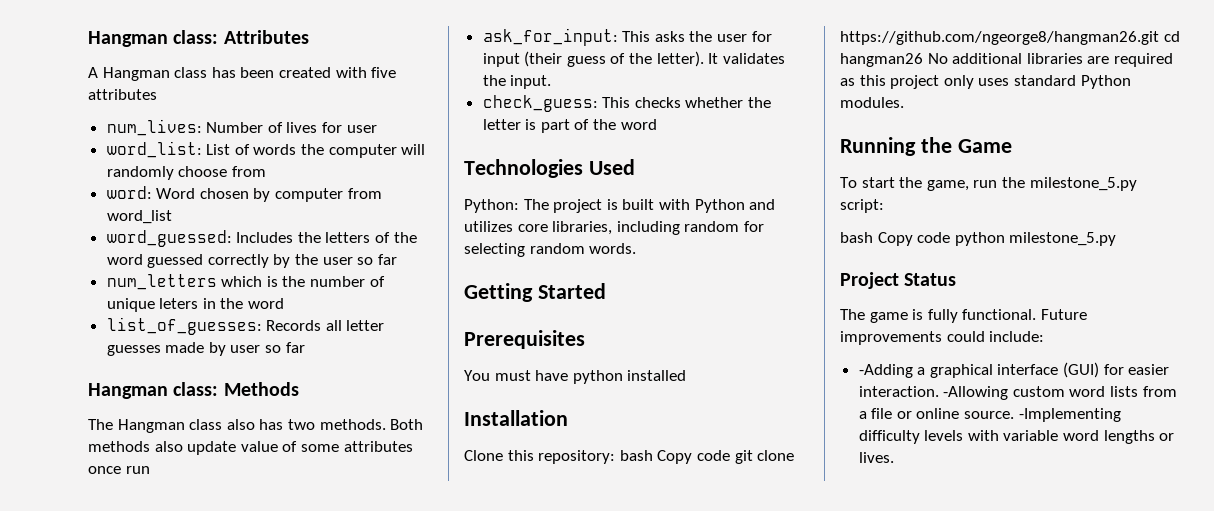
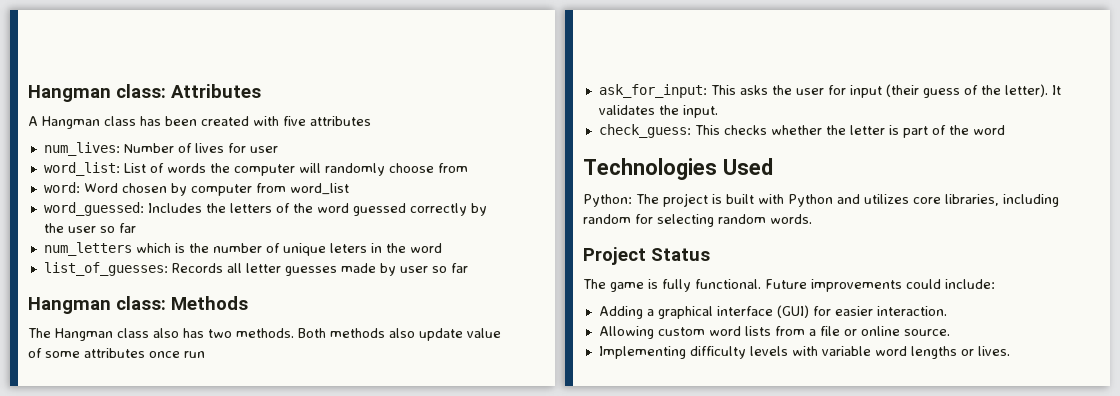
- Getting Started
- Prerequisites
- You must have python installed
- Installation
- Clone this repository: bash Copy code git clone https://github.com/ngeorge8/hangman26.git cd hangman26 No additional libraries are required as this project only uses standard Python modules.
- Running the Game
- To start the game, run the milestone_5.py script:
- bash Copy code python milestone_5.py
- -Adding a graphical interface (GUI) for easier interaction. -Allowing custom word lists from a file or online source. -Implementing difficulty levels with variable word lengths or lives.
+ Adding a graphical interface (GUI) for easier interaction.
+ Allowing custom word lists from a file or online source.
+ Implementing difficulty levels with variable word lengths or lives.

